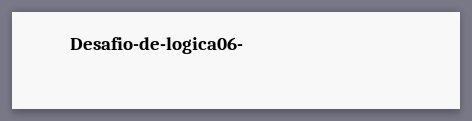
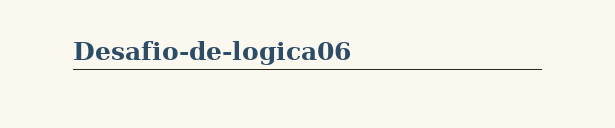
- Desafio-de-logica06-
+ Desafio-de-logica06

